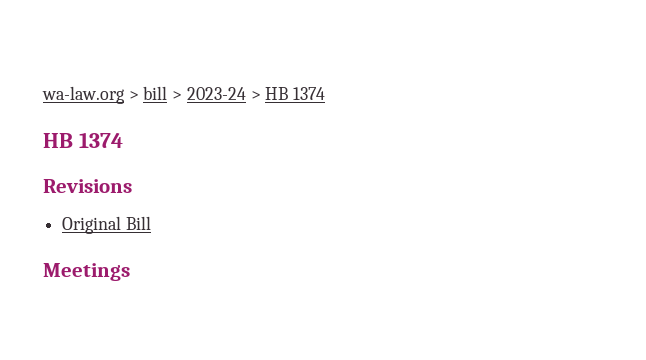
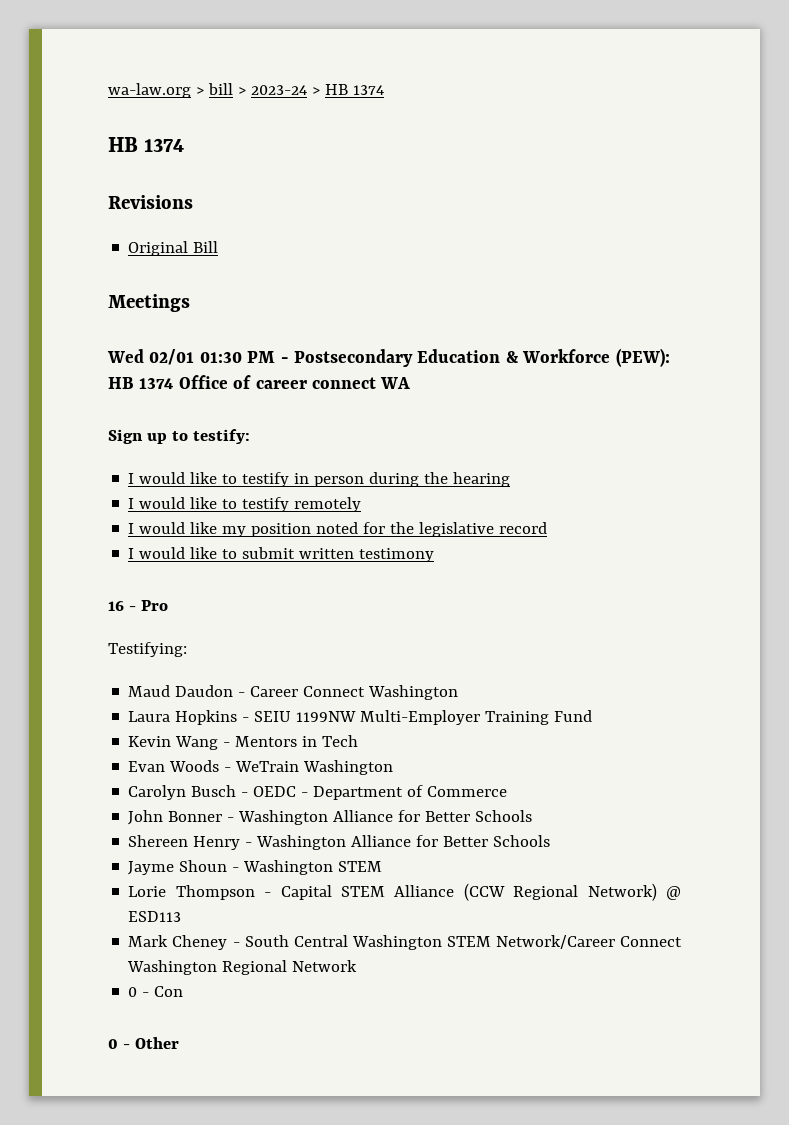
+ Wed 02/01 01:30 PM - Postsecondary Education & Workforce (PEW): HB 1374 Office of career connect WA
+ Sign up to testify:
+ I would like to testify in person during the hearing
+ I would like to testify remotely
+ I would like my position noted for the legislative record
+ I would like to submit written testimony
+ 16 - Pro
+ Testifying:
+ Maud Daudon - Career Connect Washington
+ Laura Hopkins - SEIU 1199NW Multi-Employer Training Fund
+ Kevin Wang - Mentors in Tech
+ Evan Woods - WeTrain Washington
+ Carolyn Busch - OEDC - Department of Commerce
+ John Bonner - Washington Alliance for Better Schools
+ Shereen Henry - Washington Alliance for Better Schools
+ Jayme Shoun - Washington STEM
+ Lorie Thompson - Capital STEM Alliance (CCW Regional Network) @ ESD113
+ Mark Cheney - South Central Washington STEM Network/Career Connect Washington Regional Network
+ 0 - Con
+ 0 - Other

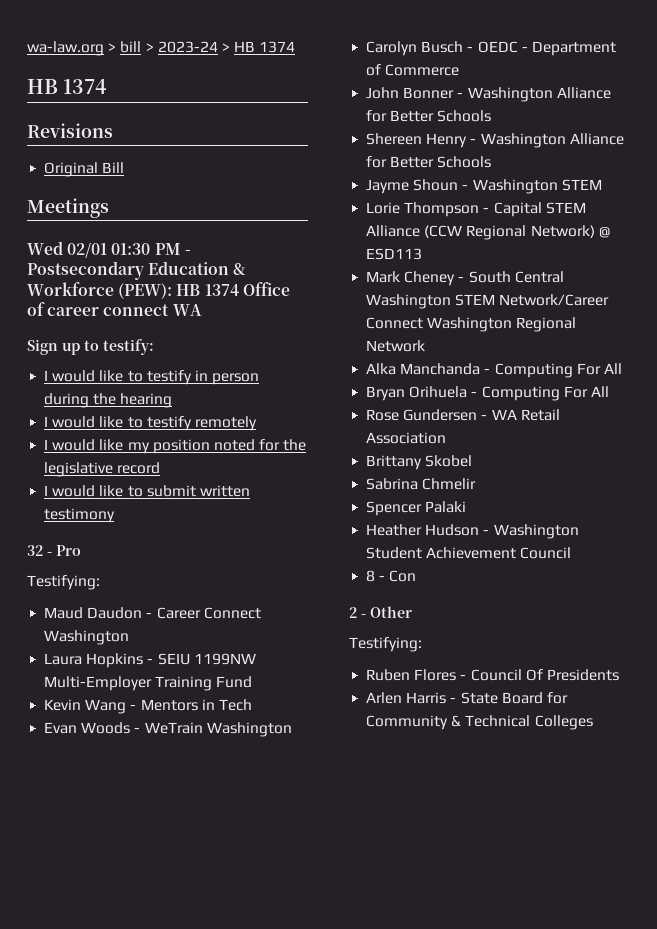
- 16 - Pro
+ 32 - Pro
- 0 - Con
+ Alka Manchanda - Computing For All
+ Bryan Orihuela - Computing For All
+ Rose Gundersen - WA Retail Association
+ Brittany Skobel
+ Sabrina Chmelir
+ Spencer Palaki
+ Heather Hudson - Washington Student Achievement Council
+ 8 - Con
- 0 - Other
+ 2 - Other
+ Testifying:
+ Ruben Flores - Council Of Presidents
+ Arlen Harris - State Board for Community & Technical Colleges

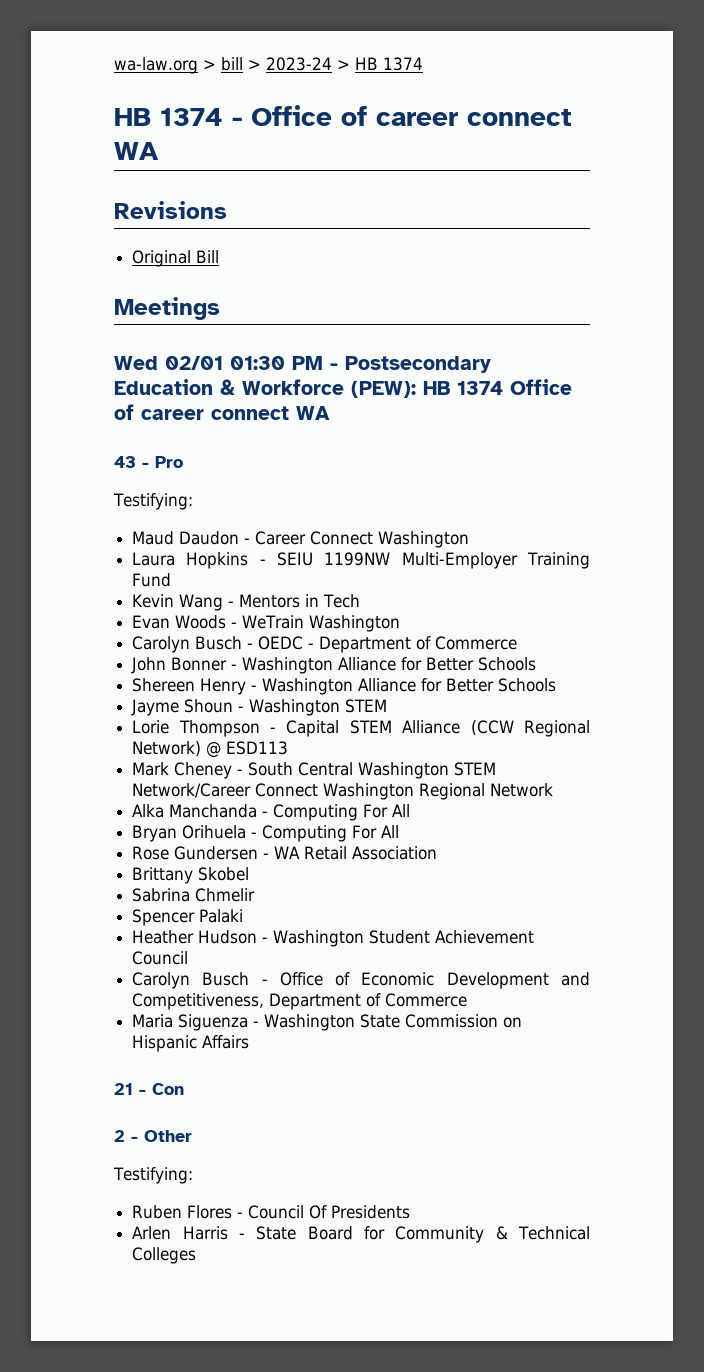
  wa-law.org > bill > 2023-24 > HB 1374
- HB 1374
+ HB 1374 - Office of career connect WA
- Sign up to testify:
- I would like to testify in person during the hearing
- I would like to testify remotely
- I would like my position noted for the legislative record
- I would like to submit written testimony
- 32 - Pro
+ 43 - Pro
- 8 - Con
+ Carolyn Busch - Office of Economic Development and Competitiveness, Department of Commerce
+ Maria Siguenza - Washington State Commission on Hispanic Affairs
+ 21 - Con

